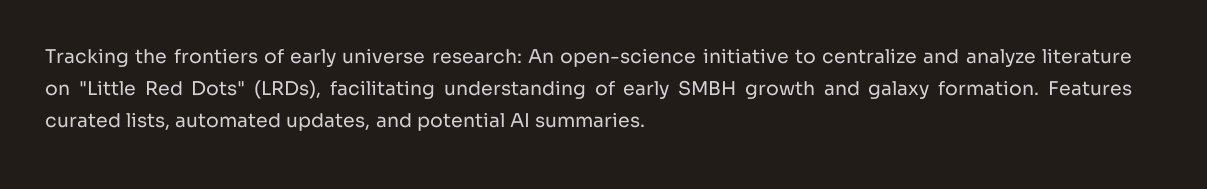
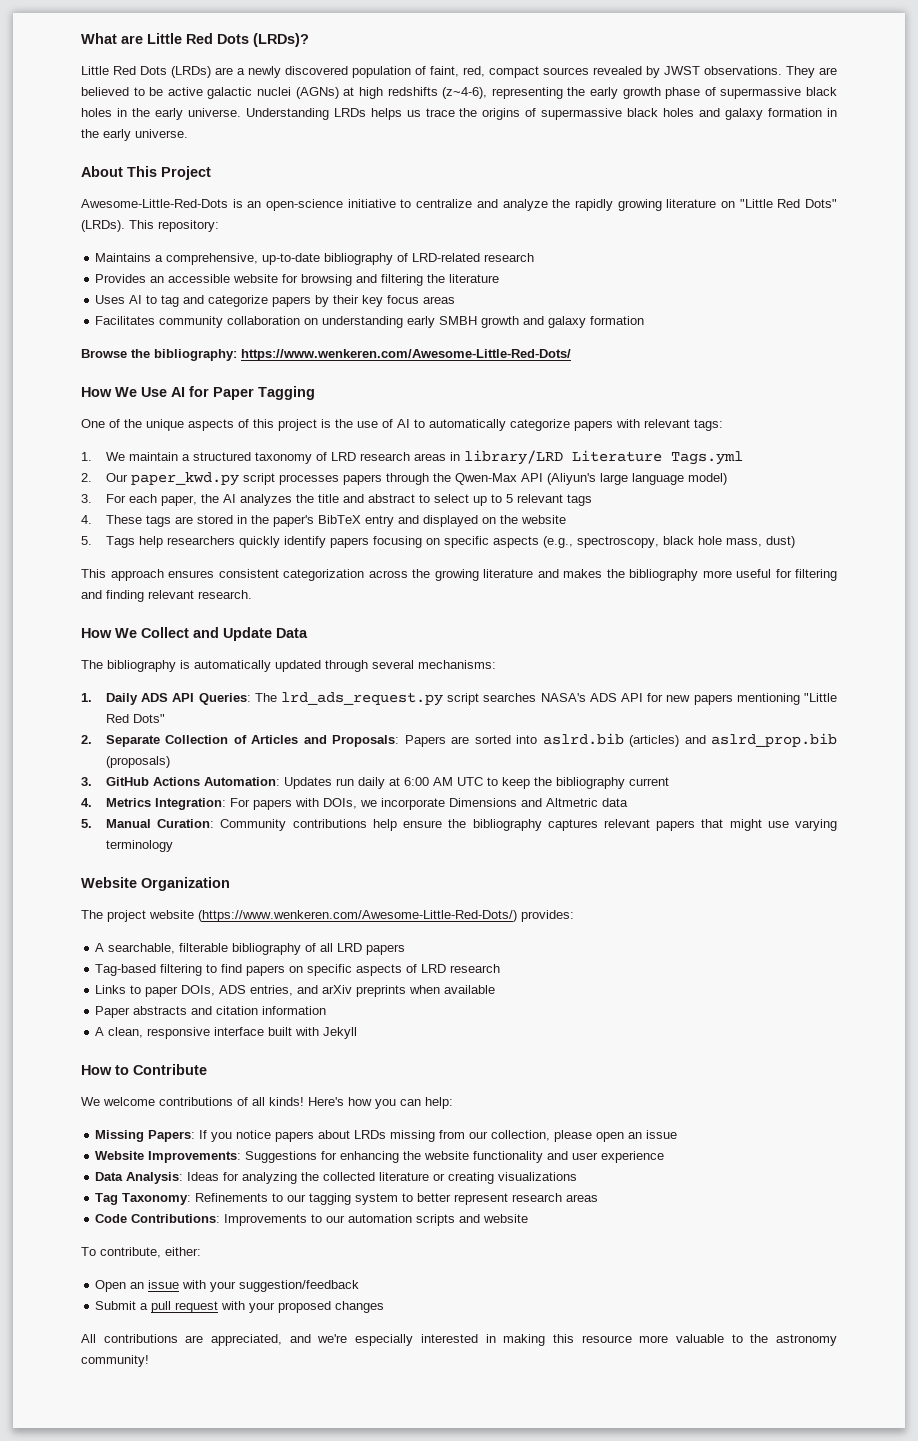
- Tracking the frontiers of early universe research: An open-science initiative to centralize and analyze literature on "Little Red Dots" (LRDs), facilitating understanding of early SMBH growth and galaxy formation. Features curated lists, automated updates, and potential AI summaries.
+ What are Little Red Dots (LRDs)?
+ Little Red Dots (LRDs) are a newly discovered population of faint, red, compact sources revealed by JWST observations. They are believed to be active galactic nuclei (AGNs) at high redshifts (z~4-6), representing the early growth phase of supermassive black holes in the early universe. Understanding LRDs helps us trace the origins of supermassive black holes and galaxy formation in the early universe.
+ About This Project
+ Awesome-Little-Red-Dots is an open-science initiative to centralize and analyze the rapidly growing literature on "Little Red Dots" (LRDs). This repository:
+ Maintains a comprehensive, up-to-date bibliography of LRD-related research
+ Provides an accessible website for browsing and filtering the literature
+ Uses AI to tag and categorize papers by their key focus areas
+ Facilitates community collaboration on understanding early SMBH growth and galaxy formation
+ Browse the bibliography: https://www.wenkeren.com/Awesome-Little-Red-Dots/
+ How We Use AI for Paper Tagging
+ One of the unique aspects of this project is the use of AI to automatically categorize papers with relevant tags:
+ 1. We maintain a structured taxonomy of LRD research areas in library/LRD Literature Tags.yml
+ 2. Our paper_kwd.py script processes papers through the Qwen-Max API (Aliyun's large language model)
+ 3. For each paper, the AI analyzes the title and abstract to select up to 5 relevant tags
+ 4. These tags are stored in the paper's BibTeX entry and displayed on the website
+ 5. Tags help researchers quickly identify papers focusing on specific aspects (e.g., spectroscopy, black hole mass, dust)
+ This approach ensures consistent categorization across the growing literature and makes the bibliography more useful for filtering and finding relevant research.
+ How We Collect and Update Data
+ The bibliography is automatically updated through several mechanisms:
+ 1. Daily ADS API Queries: The lrd_ads_request.py script searches NASA's ADS API for new papers mentioning "Little Red Dots"
+ 2. Separate Collection of Articles and Proposals: Papers are sorted into aslrd.bib (articles) and aslrd_prop.bib (proposals)
+ 3. GitHub Actions Automation: Updates run daily at 6:00 AM UTC to keep the bibliography current
+ 4. Metrics Integration: For papers with DOIs, we incorporate Dimensions and Altmetric data
+ 5. Manual Curation: Community contributions help ensure the bibliography captures relevant papers that might use varying terminology
+ Website Organization
+ The project website (https://www.wenkeren.com/Awesome-Little-Red-Dots/) provides:
+ A searchable, filterable bibliography of all LRD papers
+ Tag-based filtering to find papers on specific aspects of LRD research
+ Links to paper DOIs, ADS entries, and arXiv preprints when available
+ Paper abstracts and citation information
+ A clean, responsive interface built with Jekyll
+ How to Contribute
+ We welcome contributions of all kinds! Here's how you can help:
+ Missing Papers: If you notice papers about LRDs missing from our collection, please open an issue
+ Website Improvements: Suggestions for enhancing the website functionality and user experience
+ Data Analysis: Ideas for analyzing the collected literature or creating visualizations
+ Tag Taxonomy: Refinements to our tagging system to better represent research areas
+ Code Contributions: Improvements to our automation scripts and website
+ To contribute, either:
+ Open an issue with your suggestion/feedback
+ Submit a pull request with your proposed changes
+ All contributions are appreciated, and we're especially interested in making this resource more valuable to the astronomy community!

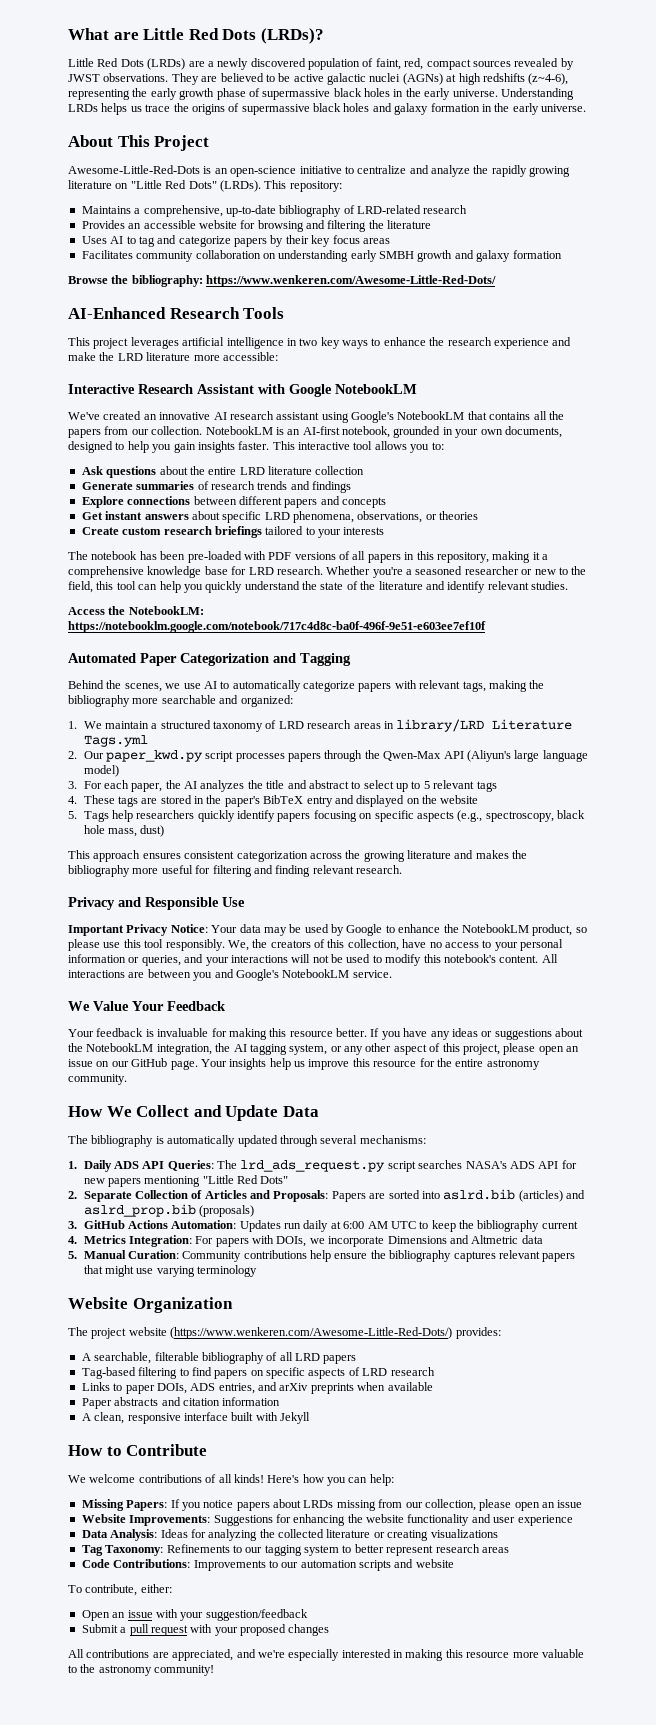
- How We Use AI for Paper Tagging
- One of the unique aspects of this project is the use of AI to automatically categorize papers with relevant tags:
+ AI-Enhanced Research Tools
+ This project leverages artificial intelligence in two key ways to enhance the research experience and make the LRD literature more accessible:
+ Interactive Research Assistant with Google NotebookLM
+ We've created an innovative AI research assistant using Google's NotebookLM that contains all the papers from our collection. NotebookLM is an AI-first notebook, grounded in your own documents, designed to help you gain insights faster. This interactive tool allows you to:
+ Ask questions about the entire LRD literature collection
+ Generate summaries of research trends and findings
+ Explore connections between different papers and concepts
+ Get instant answers about specific LRD phenomena, observations, or theories
+ Create custom research briefings tailored to your interests
+ The notebook has been pre-loaded with PDF versions of all papers in this repository, making it a comprehensive knowledge base for LRD research. Whether you're a seasoned researcher or new to the field, this tool can help you quickly understand the state of the literature and identify relevant studies.
+ Access the NotebookLM: https://notebooklm.google.com/notebook/717c4d8c-ba0f-496f-9e51-e603ee7ef10f
+ Automated Paper Categorization and Tagging
+ Behind the scenes, we use AI to automatically categorize papers with relevant tags, making the bibliography more searchable and organized:
+ Privacy and Responsible Use
+ Important Privacy Notice: Your data may be used by Google to enhance the NotebookLM product, so please use this tool responsibly. We, the creators of this collection, have no access to your personal information or queries, and your interactions will not be used to modify this notebook's content. All interactions are between you and Google's NotebookLM service.
+ We Value Your Feedback
+ Your feedback is invaluable for making this resource better. If you have any ideas or suggestions about the NotebookLM integration, the AI tagging system, or any other aspect of this project, please open an issue on our GitHub page. Your insights help us improve this resource for the entire astronomy community.

